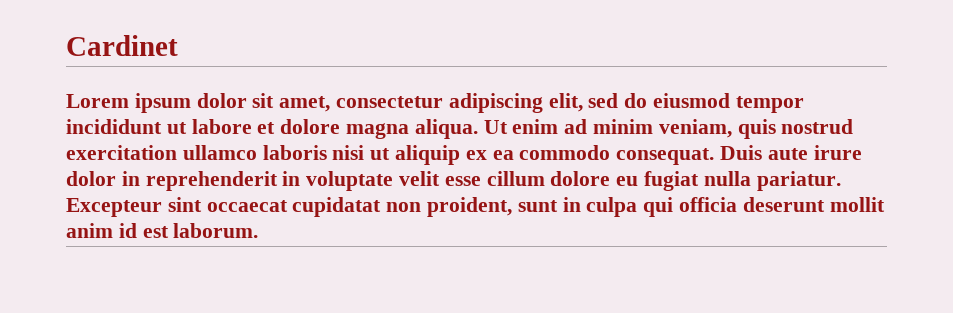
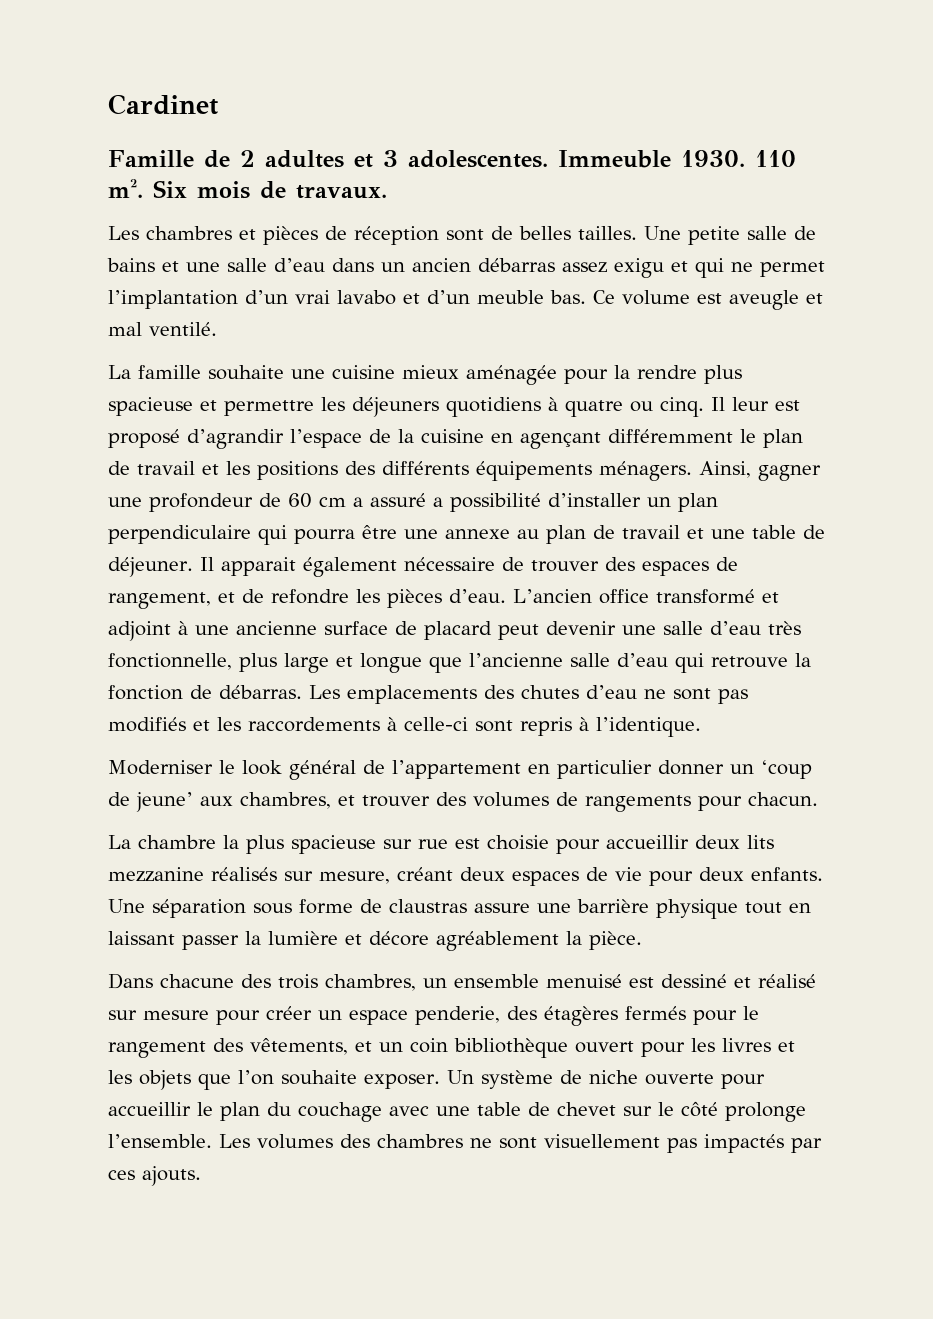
- Lorem ipsum dolor sit amet, consectetur adipiscing elit, sed do eiusmod tempor incididunt ut labore et dolore magna aliqua. Ut enim ad minim veniam, quis nostrud exercitation ullamco laboris nisi ut aliquip ex ea commodo consequat. Duis aute irure dolor in reprehenderit in voluptate velit esse cillum dolore eu fugiat nulla pariatur. Excepteur sint occaecat cupidatat non proident, sunt in culpa qui officia deserunt mollit anim id est laborum.
+ Famille de 2 adultes et 3 adolescentes. Immeuble 1930. 110 m². Six mois de travaux.
+ Les chambres et pièces de réception sont de belles tailles. Une petite salle de bains et une salle d’eau dans un ancien débarras assez exigu et qui ne permet l’implantation d’un vrai lavabo et d’un meuble bas. Ce volume est aveugle et mal ventilé.
+ La famille souhaite une cuisine mieux aménagée pour la rendre plus spacieuse et permettre les déjeuners quotidiens à quatre ou cinq. Il leur est proposé d’agrandir l’espace de la cuisine en agençant différemment le plan de travail et les positions des différents équipements ménagers. Ainsi, gagner une profondeur de 60 cm a assuré a possibilité d’installer un plan perpendiculaire qui pourra être une annexe au plan de travail et une table de déjeuner. Il apparait également nécessaire de trouver des espaces de rangement, et de refondre les pièces d’eau. L’ancien office transformé et adjoint à une ancienne surface de placard peut devenir une salle d’eau très fonctionnelle, plus large et longue que l’ancienne salle d’eau qui retrouve la fonction de débarras. Les emplacements des chutes d’eau ne sont pas modifiés et les raccordements à celle-ci sont repris à l’identique.
+ Moderniser le look général de l’appartement en particulier donner un ‘coup de jeune’ aux chambres, et trouver des volumes de rangements pour chacun.
+ La chambre la plus spacieuse sur rue est choisie pour accueillir deux lits mezzanine réalisés sur mesure, créant deux espaces de vie pour deux enfants. Une séparation sous forme de claustras assure une barrière physique tout en laissant passer la lumière et décore agréablement la pièce.
+ Dans chacune des trois chambres, un ensemble menuisé est dessiné et réalisé sur mesure pour créer un espace penderie, des étagères fermés pour le rangement des vêtements, et un coin bibliothèque ouvert pour les livres et les objets que l’on souhaite exposer. Un système de niche ouverte pour accueillir le plan du couchage avec une table de chevet sur le côté prolonge l’ensemble. Les volumes des chambres ne sont visuellement pas impactés par ces ajouts.

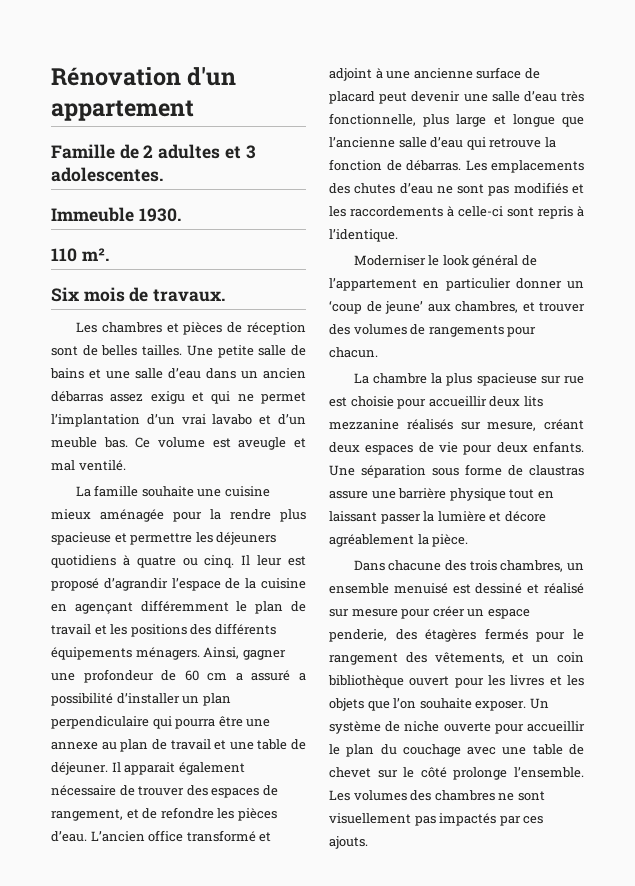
- Cardinet
+ Rénovation d'un appartement
- Famille de 2 adultes et 3 adolescentes. Immeuble 1930. 110 m². Six mois de travaux.
+ Famille de 2 adultes et 3 adolescentes.
+ Immeuble 1930.
+ 110 m².
+ Six mois de travaux.

